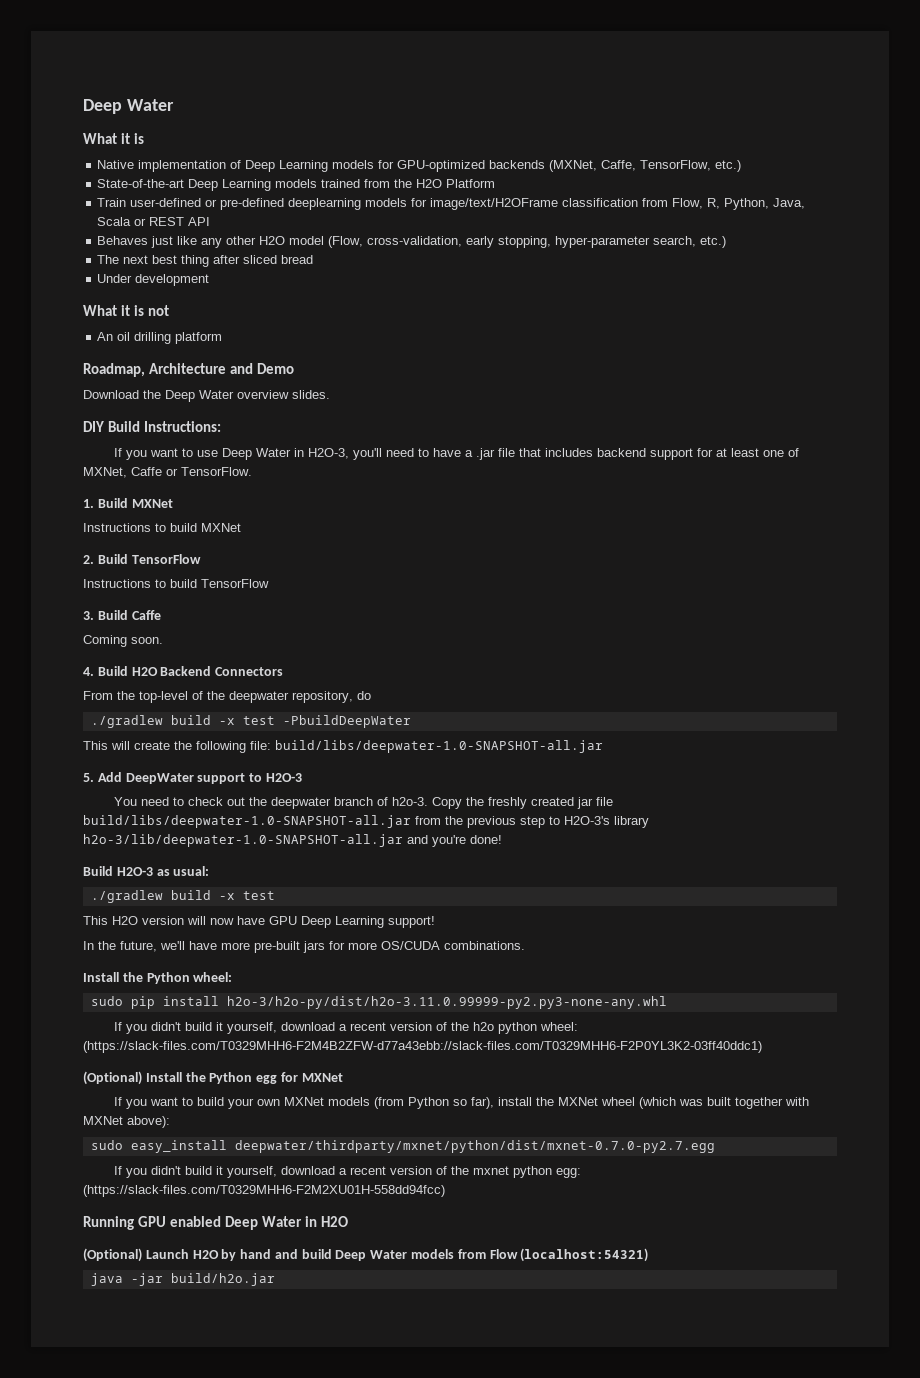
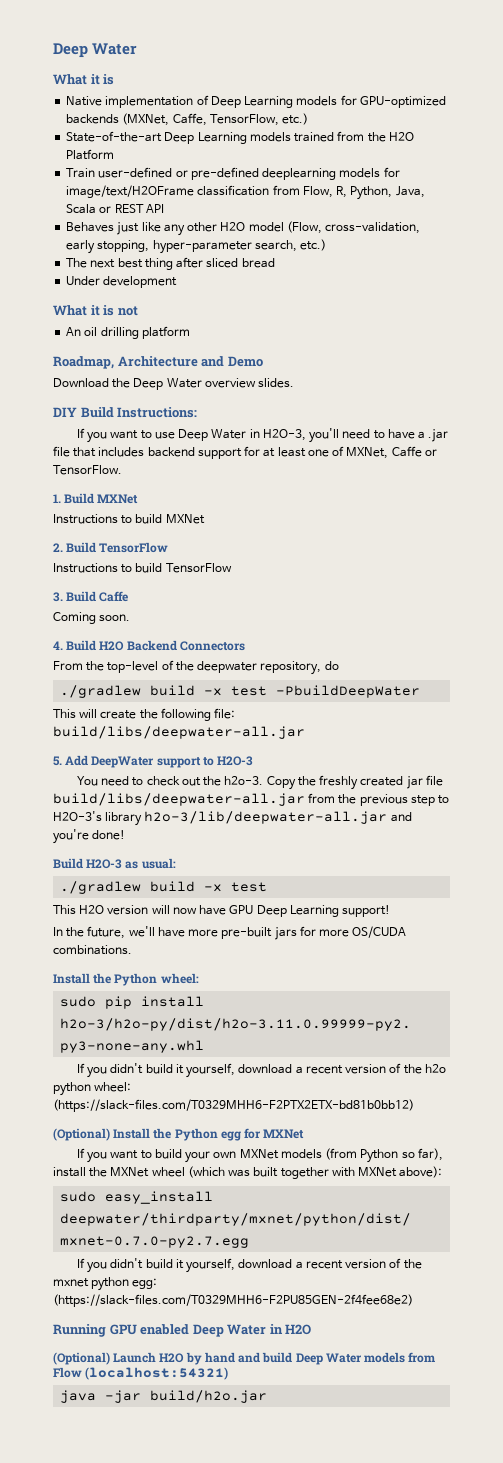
- This will create the following file: build/libs/deepwater-1.0-SNAPSHOT-all.jar
+ This will create the following file: build/libs/deepwater-all.jar
- You need to check out the deepwater branch of h2o-3.
+ You need to check out the h2o-3.
- Copy the freshly created jar file build/libs/deepwater-1.0-SNAPSHOT-all.jar from the previous step to H2O-3's library h2o-3/lib/deepwater-1.0-SNAPSHOT-all.jar and you're done!
+ Copy the freshly created jar file build/libs/deepwater-all.jar from the previous step to H2O-3's library h2o-3/lib/deepwater-all.jar and you're done!
- If you didn't build it yourself, download a recent version of the h2o python wheel: (https://slack-files.com/T0329MHH6-F2M4B2ZFW-d77a43ebb://slack-files.com/T0329MHH6-F2P0YL3K2-03ff40ddc1)
+ If you didn't build it yourself, download a recent version of the h2o python wheel: (https://slack-files.com/T0329MHH6-F2PTX2ETX-bd81b0bb12)
- If you didn't build it yourself, download a recent version of the mxnet python egg: (https://slack-files.com/T0329MHH6-F2M2XU01H-558dd94fcc)
+ If you didn't build it yourself, download a recent version of the mxnet python egg: (https://slack-files.com/T0329MHH6-F2PU85GEN-2f4fee68e2)

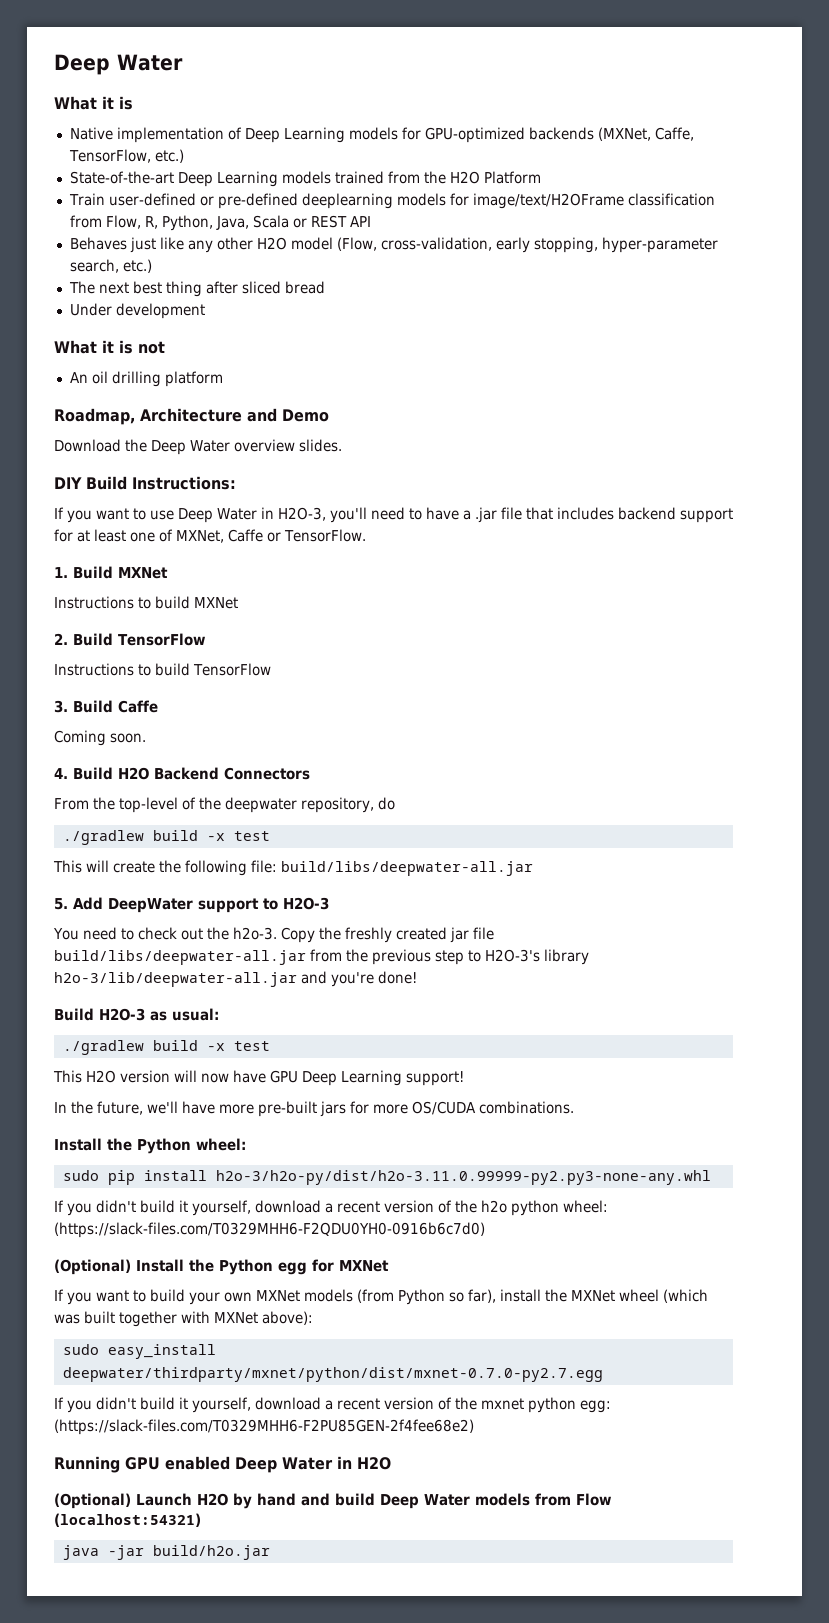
  From the top-level of the deepwater repository, do
- ./gradlew build -x test -PbuildDeepWater
+ ./gradlew build -x test
- If you didn't build it yourself, download a recent version of the h2o python wheel: (https://slack-files.com/T0329MHH6-F2PTX2ETX-bd81b0bb12)
+ If you didn't build it yourself, download a recent version of the h2o python wheel: (https://slack-files.com/T0329MHH6-F2QDU0YH0-0916b6c7d0)

